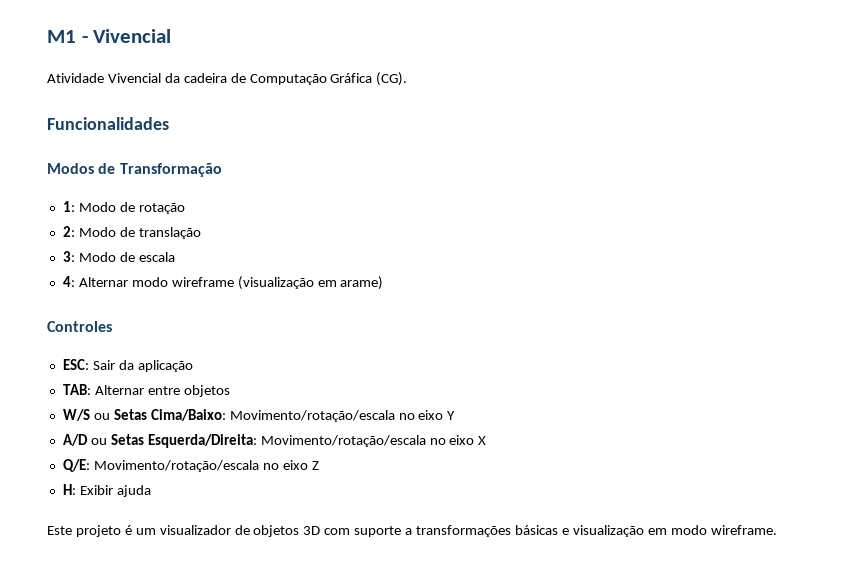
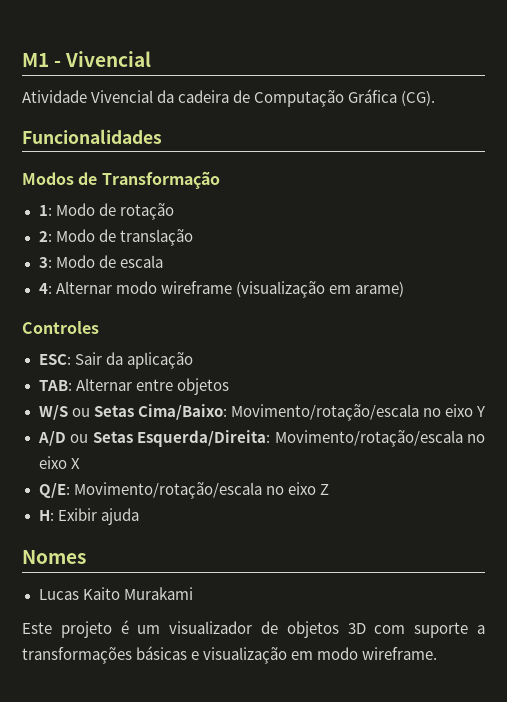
+ Nomes
+ Lucas Kaito Murakami

